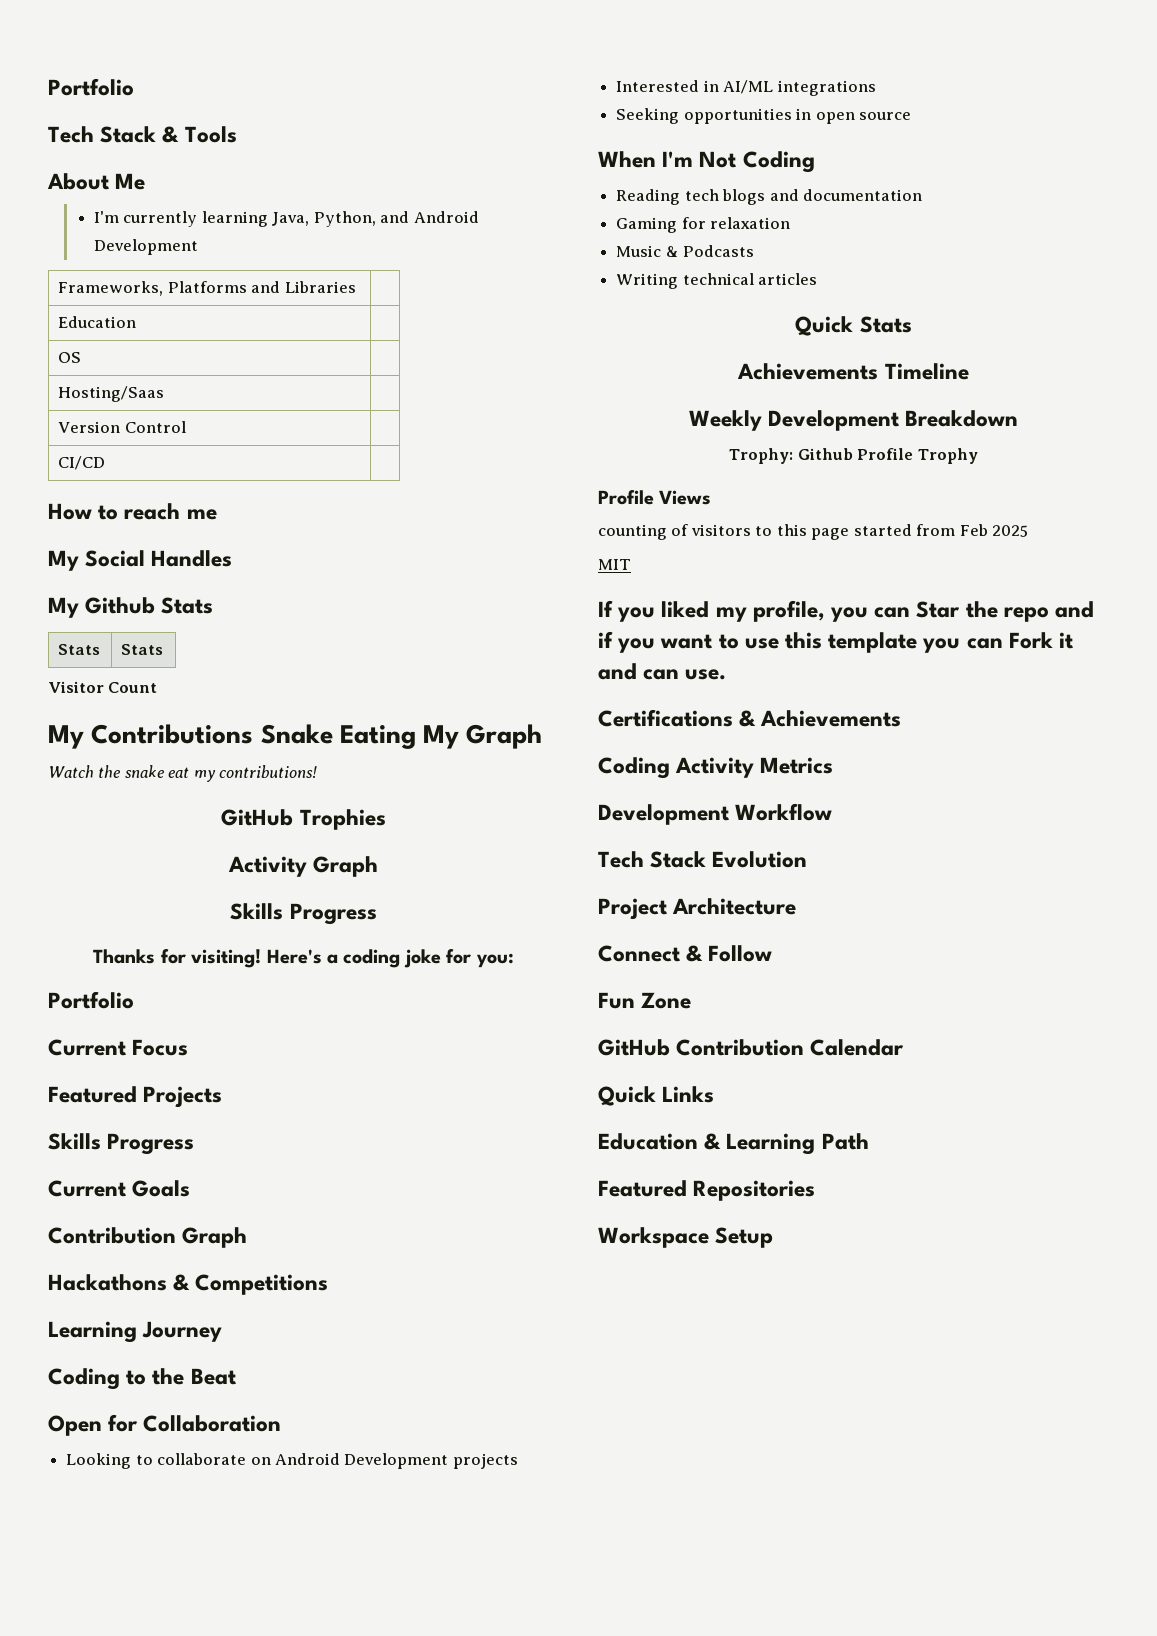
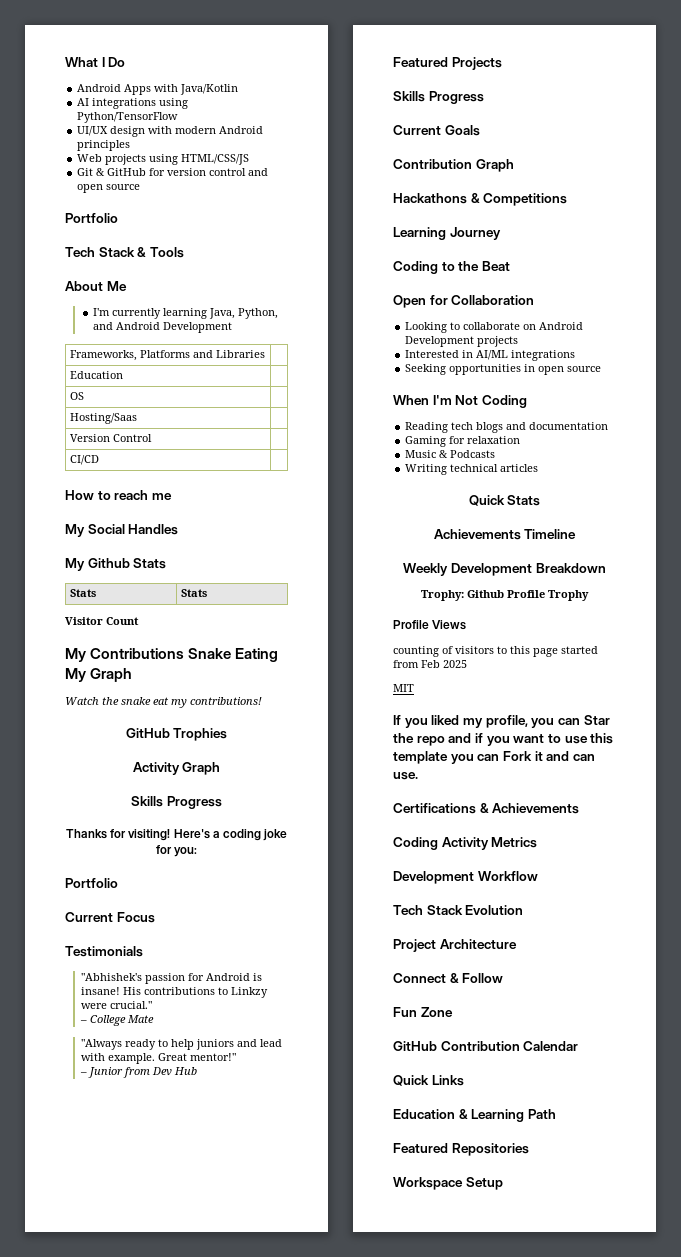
+ What I Do
+ Android Apps with Java/Kotlin
+ AI integrations using Python/TensorFlow
+ UI/UX design with modern Android principles
+ Web projects using HTML/CSS/JS
+ Git & GitHub for version control and open source
+ Testimonials
+ "Abhishek's passion for Android is insane! His contributions to Linkzy were crucial."
+ – College Mate
+ "Always ready to help juniors and lead with example. Great mentor!"
+ – Junior from Dev Hub

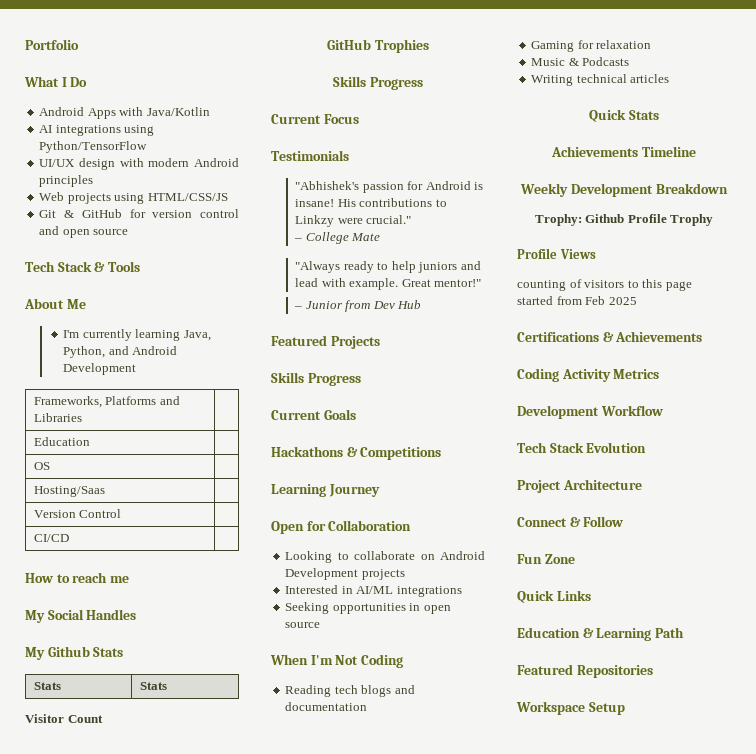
+ Portfolio
  Git & GitHub for version control and open source
- Portfolio
- My Contributions Snake Eating My Graph
- Watch the snake eat my contributions!
  GitHub Trophies
- Activity Graph
  Skills Progress
- Thanks for visiting! Here's a coding joke for you:
- Portfolio
- Contribution Graph
- Coding to the Beat
- MIT
- If you liked my profile, you can Star the repo and if you want to use this template you can Fork it and can use.
- GitHub Contribution Calendar

